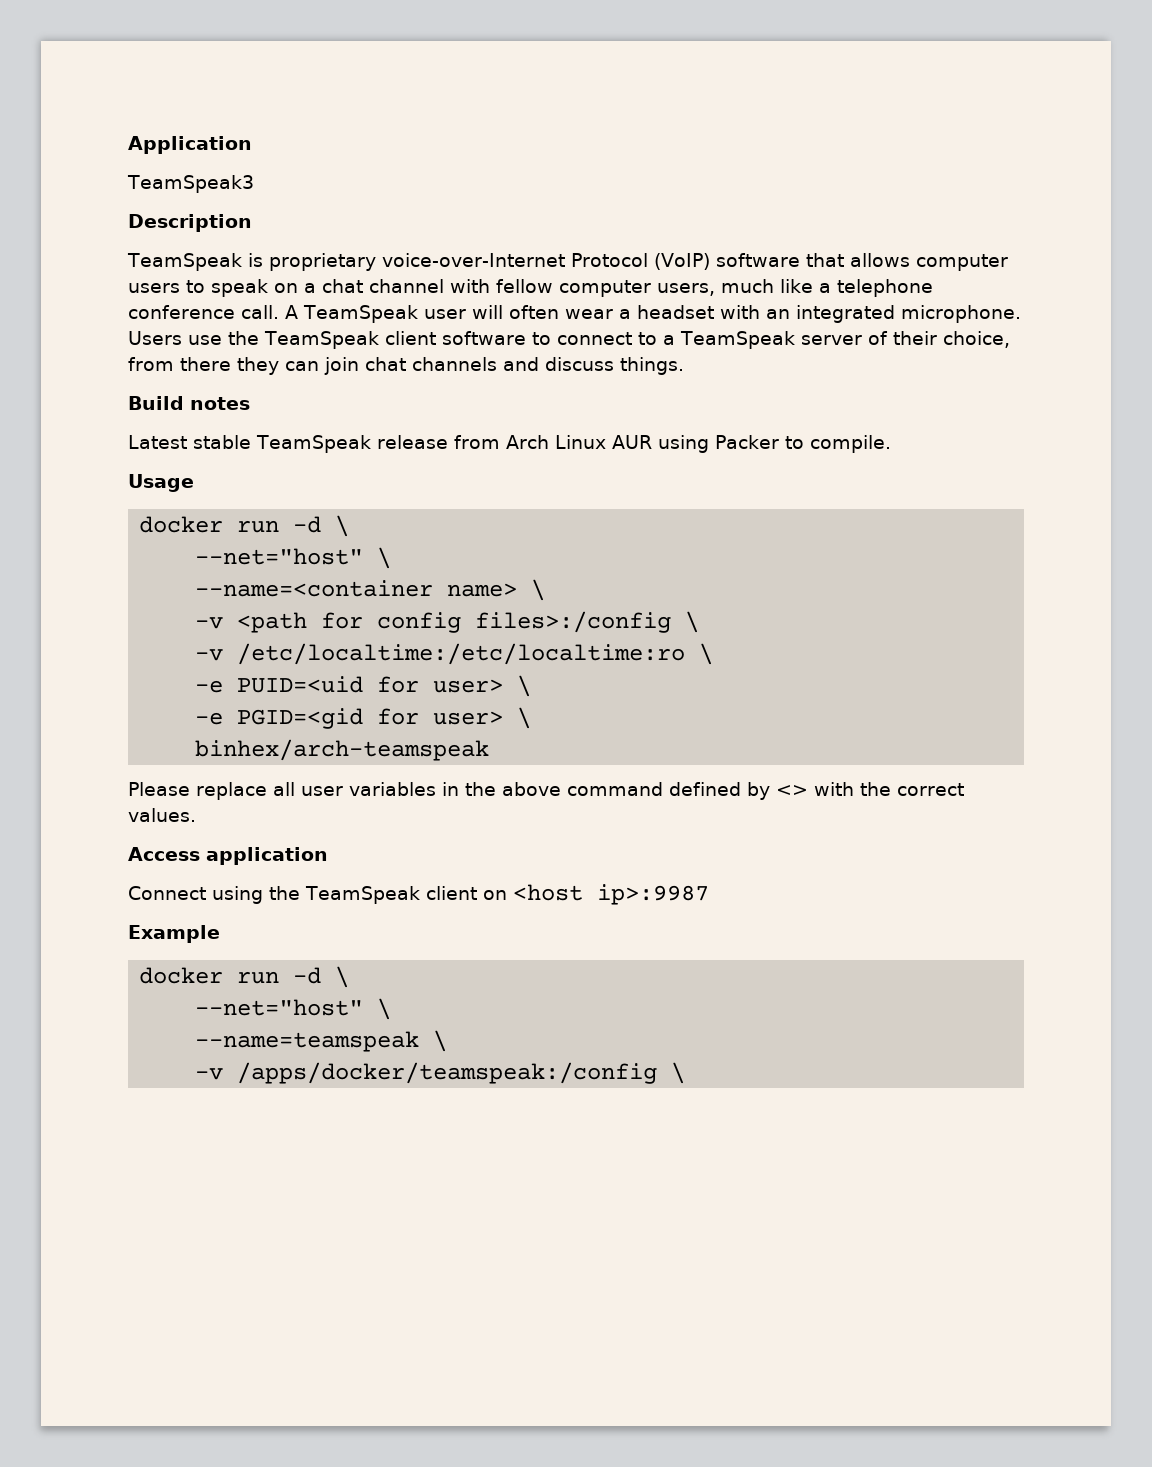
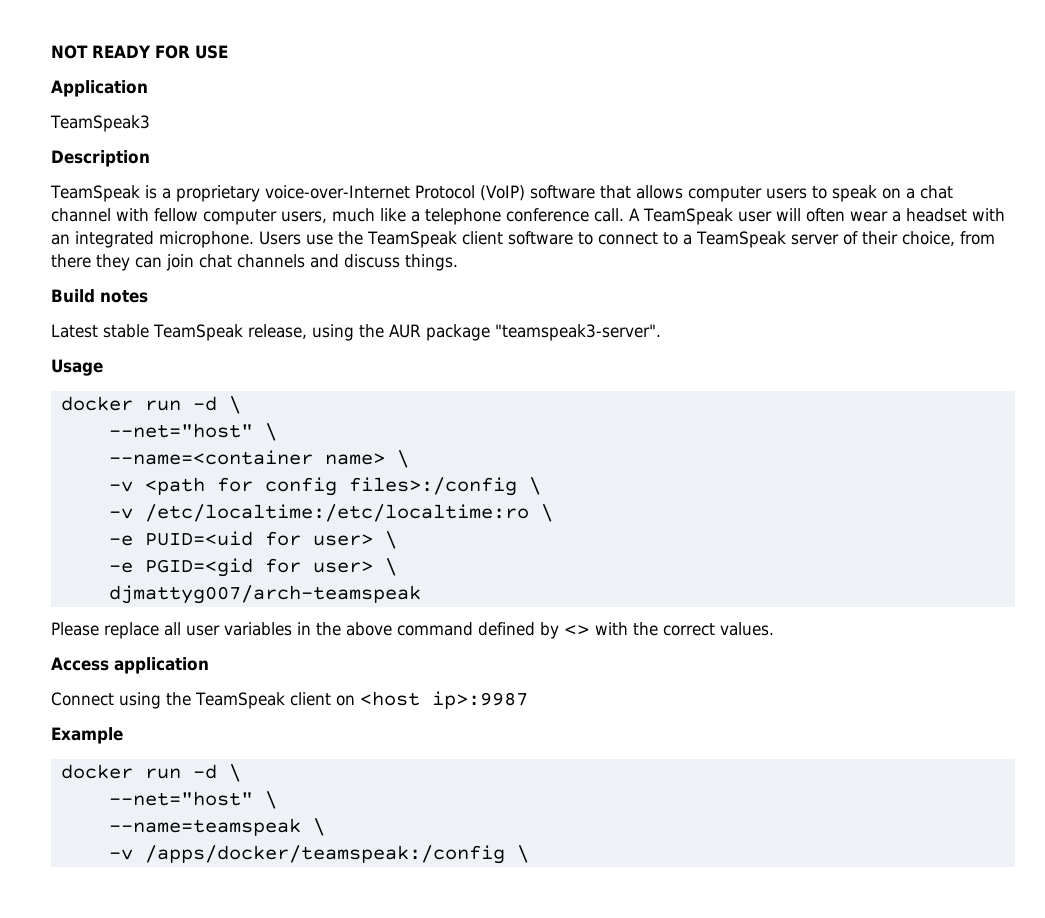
+ NOT READY FOR USE
- TeamSpeak is proprietary voice-over-Internet Protocol (VoIP) software that allows computer users to speak on a chat channel with fellow computer users, much like a telephone conference call.
+ TeamSpeak is a proprietary voice-over-Internet Protocol (VoIP) software that allows computer users to speak on a chat channel with fellow computer users, much like a telephone conference call.
- Latest stable TeamSpeak release from Arch Linux AUR using Packer to compile.
+ Latest stable TeamSpeak release, using the AUR package "teamspeak3-server".
- binhex/arch-teamspeak
+ djmattyg007/arch-teamspeak

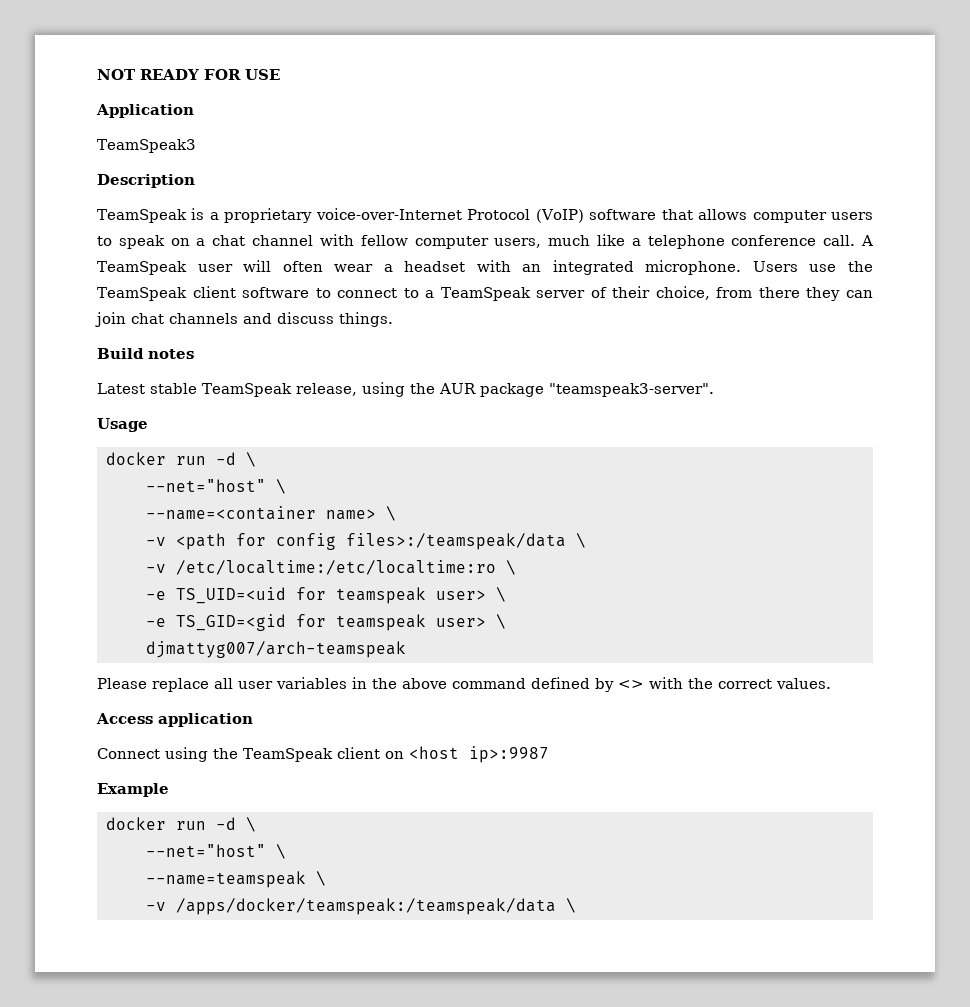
- -v <path for config files>:/config \
+ -v <path for config files>:/teamspeak/data \
- -e PUID=<uid for user> \
+ -e TS_UID=<uid for teamspeak user> \
- -e PGID=<gid for user> \
+ -e TS_GID=<gid for teamspeak user> \
- -v /apps/docker/teamspeak:/config \
+ -v /apps/docker/teamspeak:/teamspeak/data \

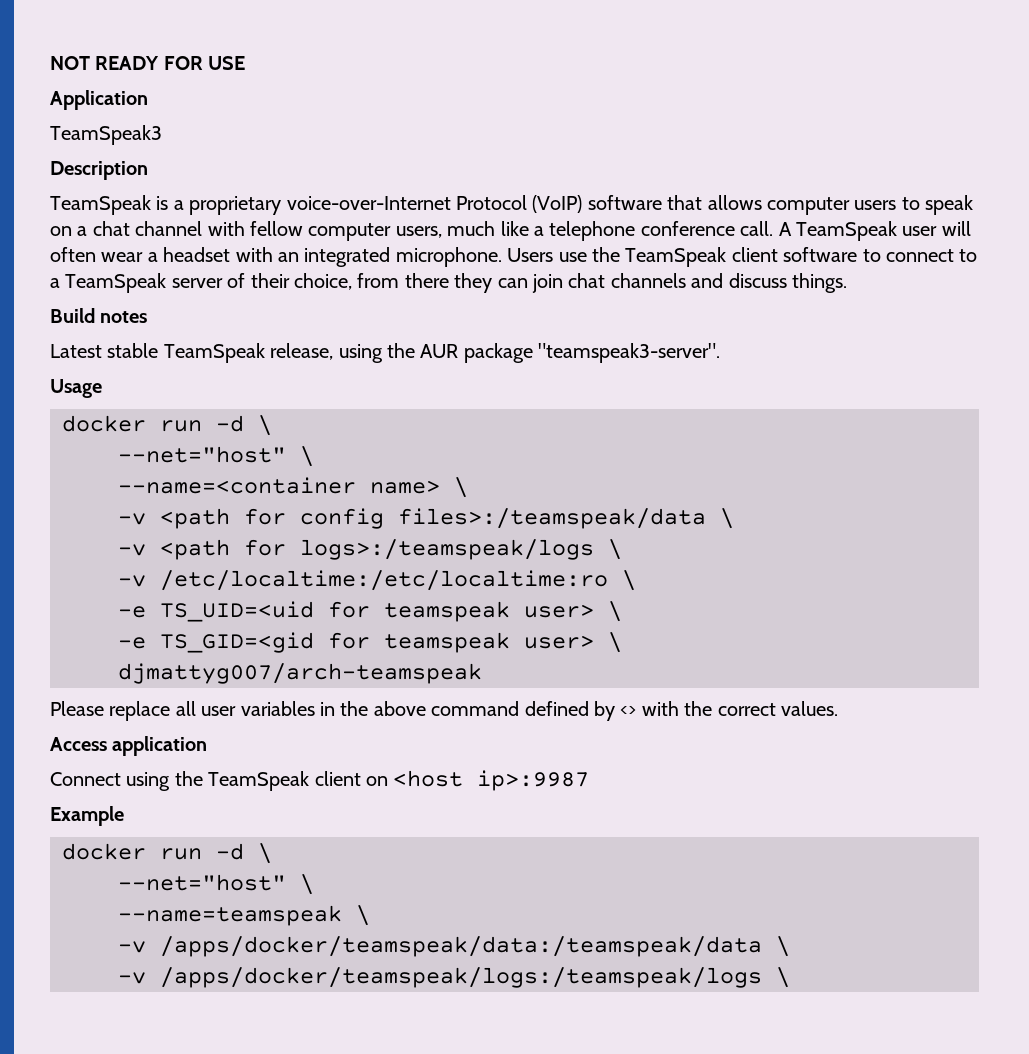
+ -v <path for logs>:/teamspeak/logs \
- -v /apps/docker/teamspeak:/teamspeak/data \
+ -v /apps/docker/teamspeak/data:/teamspeak/data \
+ -v /apps/docker/teamspeak/logs:/teamspeak/logs \

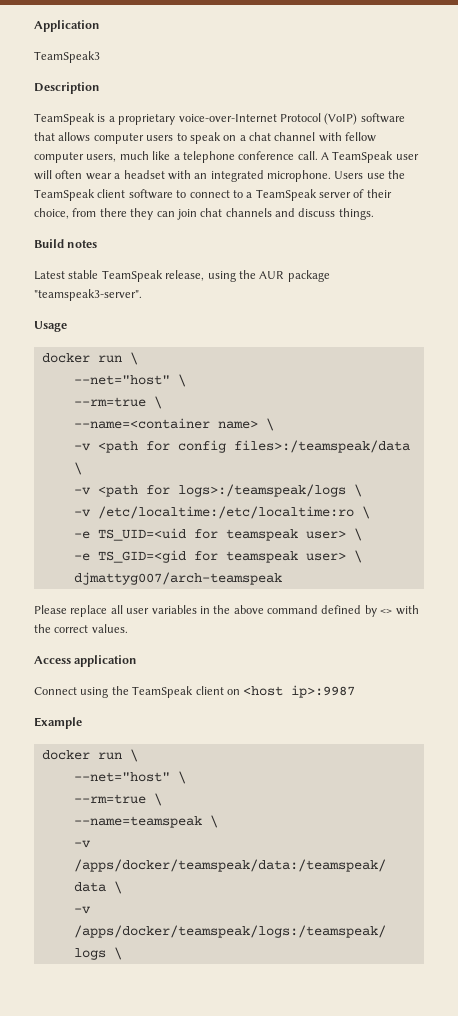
- NOT READY FOR USE
  Usage
- docker run -d \
+ docker run \
  --net="host" \
+ --rm=true \
  Example
- docker run -d \
+ docker run \
  --net="host" \
+ --rm=true \

